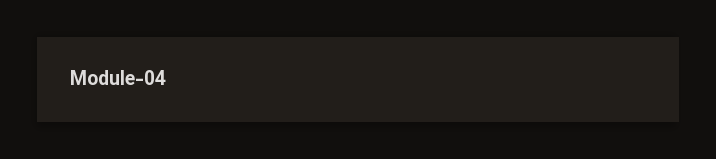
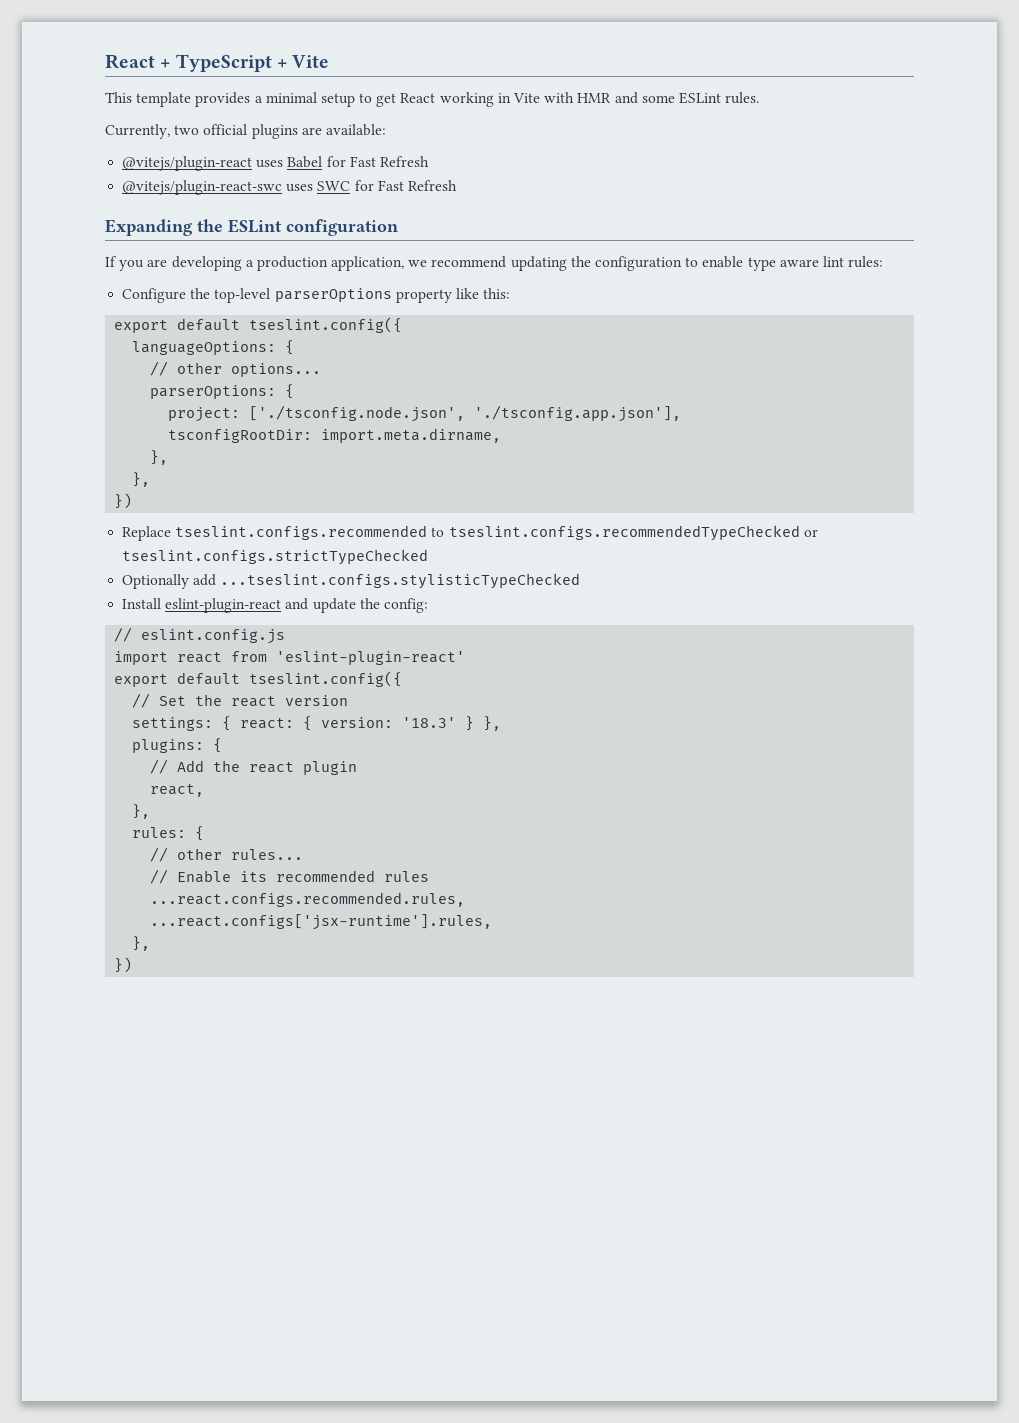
- Module-04
+ React + TypeScript + Vite
+ This template provides a minimal setup to get React working in Vite with HMR and some ESLint rules.
+ Currently, two official plugins are available:
+ @vitejs/plugin-react uses Babel for Fast Refresh
+ @vitejs/plugin-react-swc uses SWC for Fast Refresh
+ Expanding the ESLint configuration
+ If you are developing a production application, we recommend updating the configuration to enable type aware lint rules:
+ Configure the top-level parserOptions property like this:
+ export default tseslint.config({
+ languageOptions: {
+ // other options...
+ parserOptions: {
+ project: ['./tsconfig.node.json', './tsconfig.app.json'],
+ tsconfigRootDir: import.meta.dirname,
+ },
+ },
+ })
+ Replace tseslint.configs.recommended to tseslint.configs.recommendedTypeChecked or tseslint.configs.strictTypeChecked
+ Optionally add ...tseslint.configs.stylisticTypeChecked
+ Install eslint-plugin-react and update the config:
+ // eslint.config.js
+ import react from 'eslint-plugin-react'
+ export default tseslint.config({
+ // Set the react version
+ settings: { react: { version: '18.3' } },
+ plugins: {
+ // Add the react plugin
+ react,
+ },
+ rules: {
+ // other rules...
+ // Enable its recommended rules
+ ...react.configs.recommended.rules,
+ ...react.configs['jsx-runtime'].rules,
+ },
+ })

